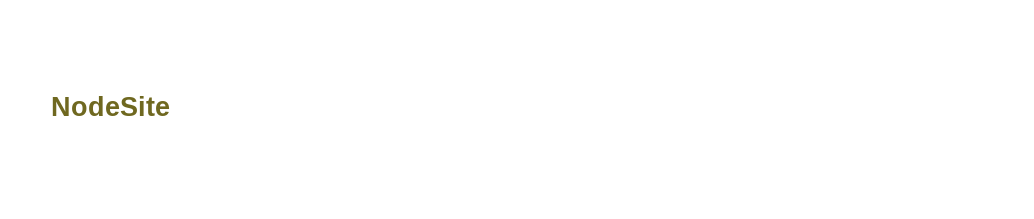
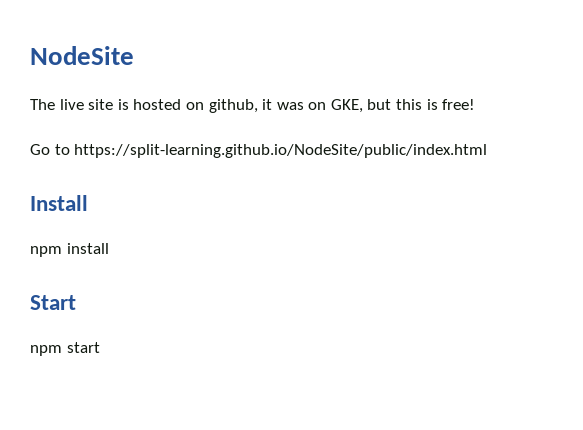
+ The live site is hosted on github, it was on GKE, but this is free!
+ Go to https://split-learning.github.io/NodeSite/public/index.html
+ Install
+ npm install
+ Start
+ npm start

